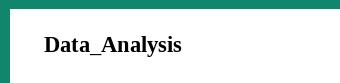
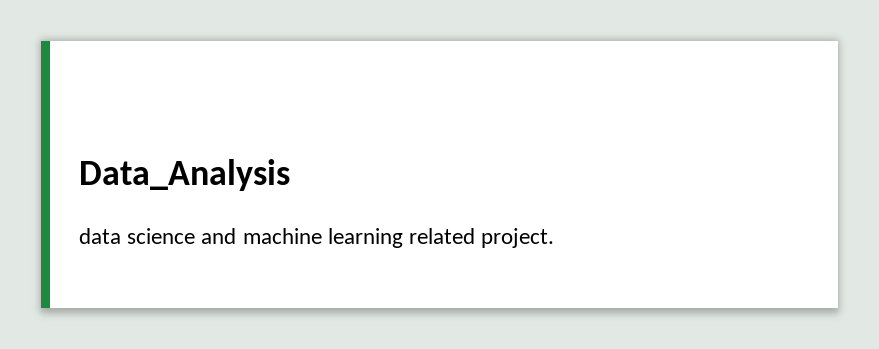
+ data science and machine learning related project.

